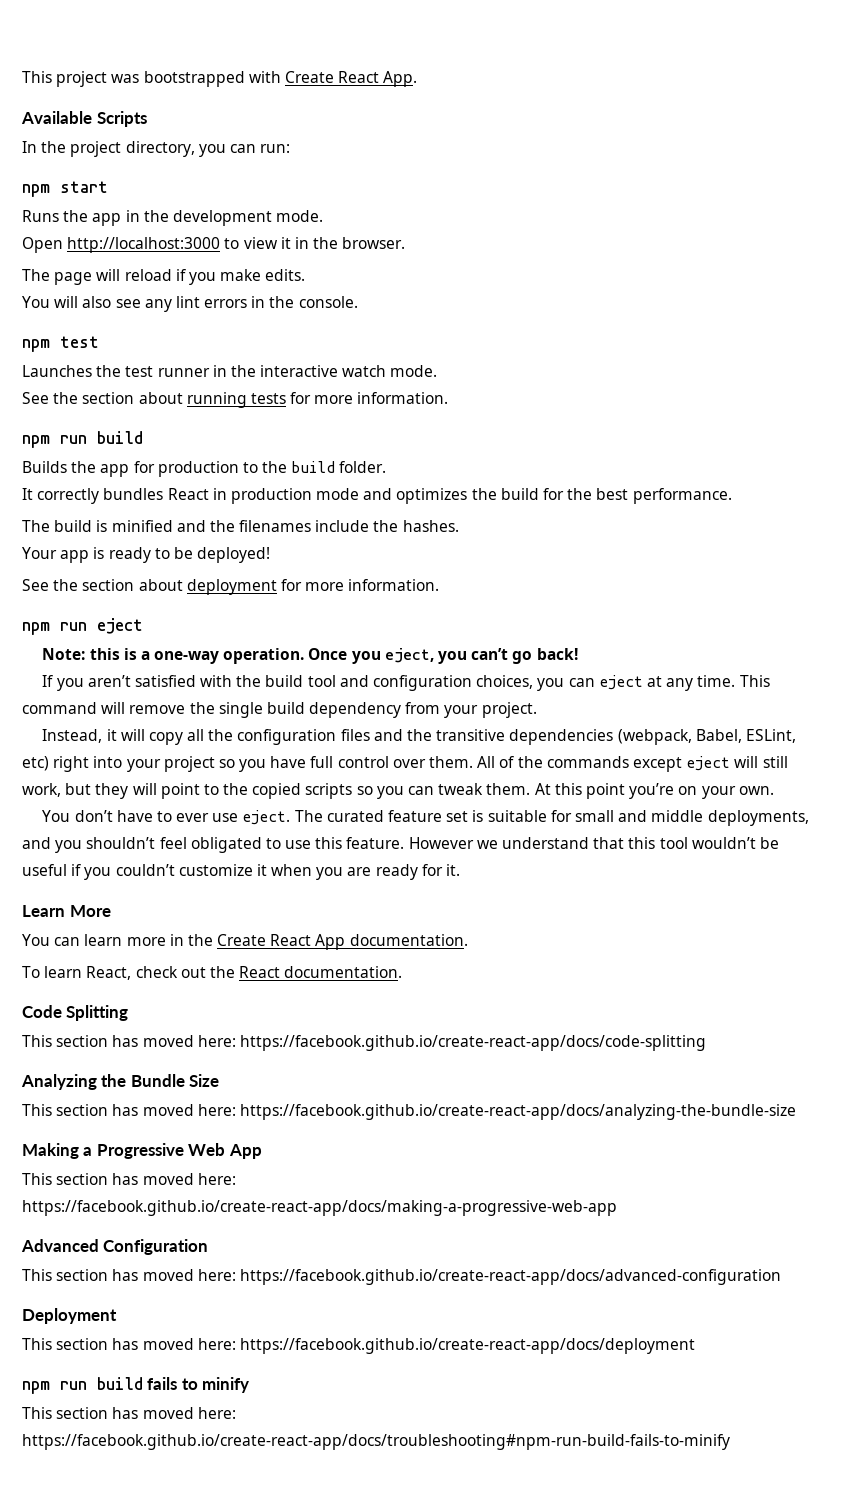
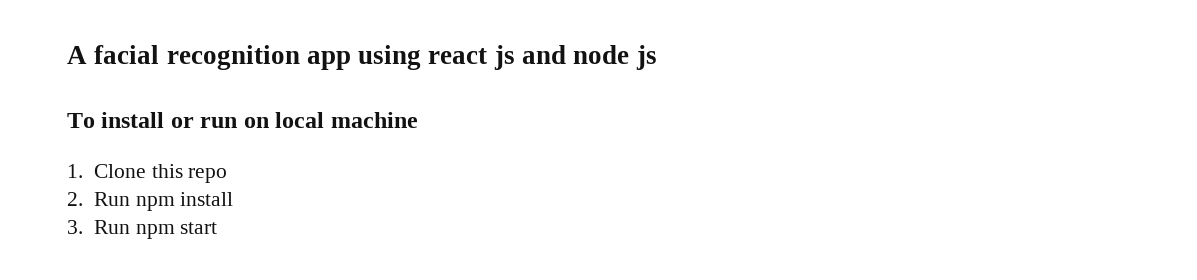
- This project was bootstrapped with Create React App.
- Available Scripts
- In the project directory, you can run:
- npm start
- Runs the app in the development mode.
- Open http://localhost:3000 to view it in the browser.
- The page will reload if you make edits.
- You will also see any lint errors in the console.
- npm test
- Launches the test runner in the interactive watch mode.
- See the section about running tests for more information.
- npm run build
- Builds the app for production to the build folder.
- It correctly bundles React in production mode and optimizes the build for the best performance.
- The build is minified and the filenames include the hashes.
- Your app is ready to be deployed!
- See the section about deployment for more information.
- npm run eject
- Note: this is a one-way operation. Once you eject, you can’t go back!
- If you aren’t satisfied with the build tool and configuration choices, you can eject at any time. This command will remove the single build dependency from your project.
- Instead, it will copy all the configuration files and the transitive dependencies (webpack, Babel, ESLint, etc) right into your project so you have full control over them. All of the commands except eject will still work, but they will point to the copied scripts so you can tweak them. At this point you’re on your own.
- You don’t have to ever use eject. The curated feature set is suitable for small and middle deployments, and you shouldn’t feel obligated to use this feature. However we understand that this tool wouldn’t be useful if you couldn’t customize it when you are ready for it.
- Learn More
- You can learn more in the Create React App documentation.
- To learn React, check out the React documentation.
- Code Splitting
- This section has moved here: https://facebook.github.io/create-react-app/docs/code-splitting
- Analyzing the Bundle Size
- This section has moved here: https://facebook.github.io/create-react-app/docs/analyzing-the-bundle-size
- Making a Progressive Web App
- This section has moved here: https://facebook.github.io/create-react-app/docs/making-a-progressive-web-app
- Advanced Configuration
- This section has moved here: https://facebook.github.io/create-react-app/docs/advanced-configuration
- Deployment
- This section has moved here: https://facebook.github.io/create-react-app/docs/deployment
- npm run build fails to minify
- This section has moved here: https://facebook.github.io/create-react-app/docs/troubleshooting#npm-run-build-fails-to-minify
+ A facial recognition app using react js and node js
+ To install or run on local machine
+ 1. Clone this repo
+ 2. Run npm install
+ 3. Run npm start

